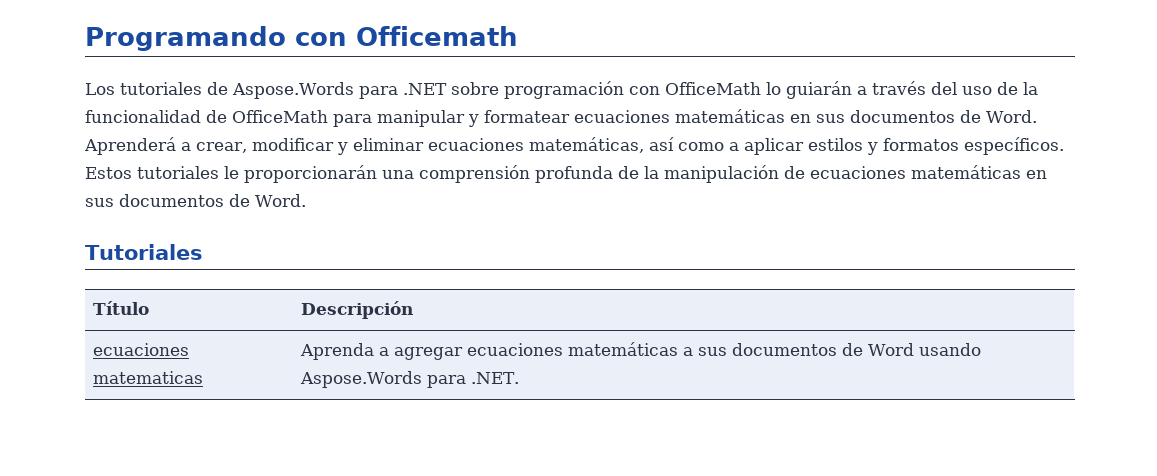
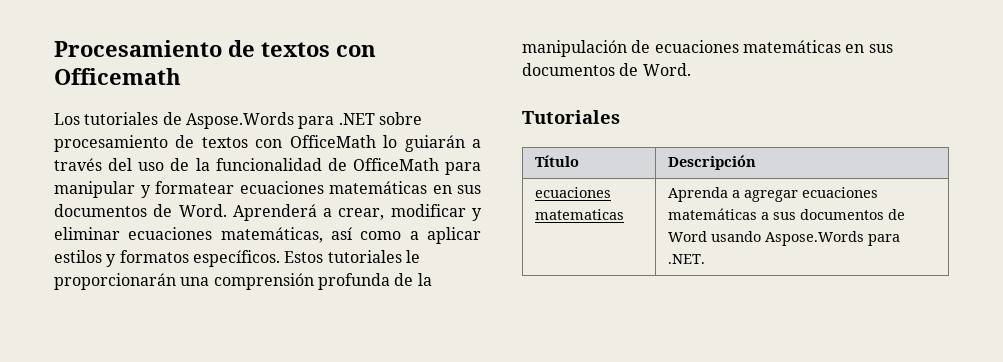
- Programando con Officemath
+ Procesamiento de textos con Officemath
- Los tutoriales de Aspose.Words para .NET sobre programación con OfficeMath lo guiarán a través del uso de la funcionalidad de OfficeMath para manipular y formatear ecuaciones matemáticas en sus documentos de Word.
+ Los tutoriales de Aspose.Words para .NET sobre procesamiento de textos con OfficeMath lo guiarán a través del uso de la funcionalidad de OfficeMath para manipular y formatear ecuaciones matemáticas en sus documentos de Word.

